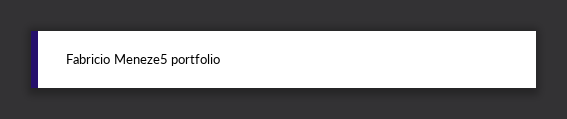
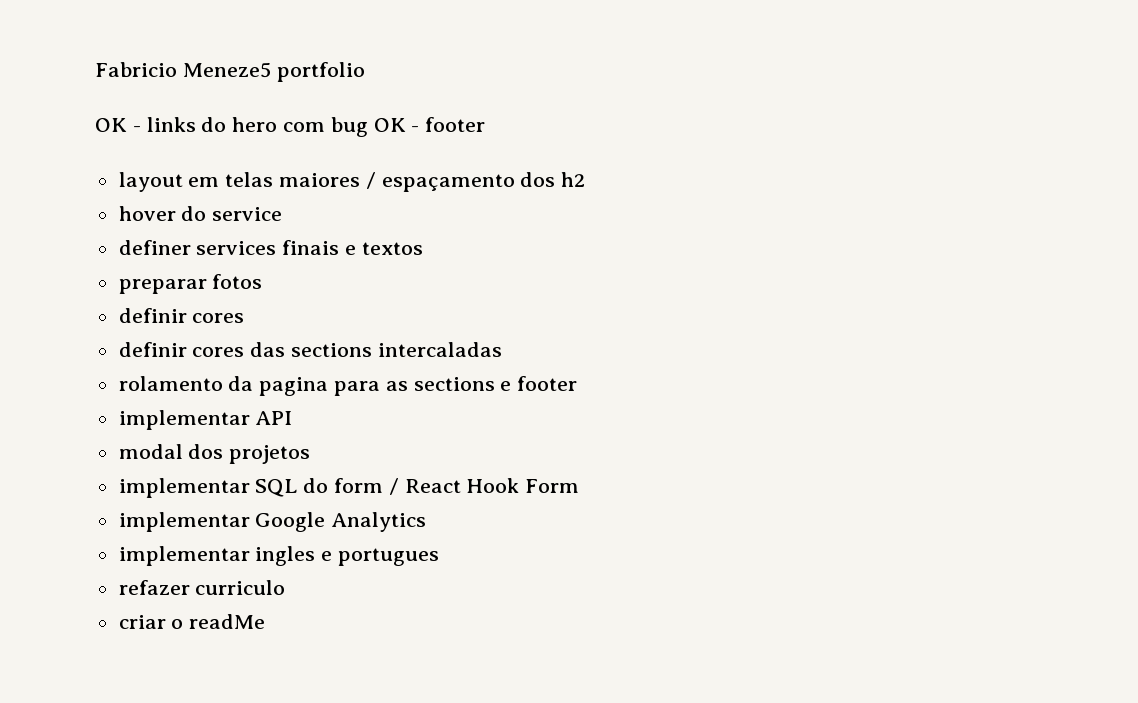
+ OK - links do hero com bug OK - footer
+ layout em telas maiores / espaçamento dos h2
+ hover do service
+ definer services finais e textos
+ preparar fotos
+ definir cores
+ definir cores das sections intercaladas
+ rolamento da pagina para as sections e footer
+ implementar API
+ modal dos projetos
+ implementar SQL do form / React Hook Form
+ implementar Google Analytics
+ implementar ingles e portugues
+ refazer curriculo
+ criar o readMe

